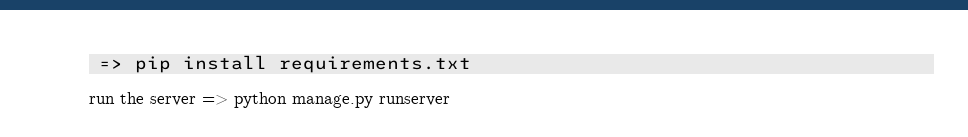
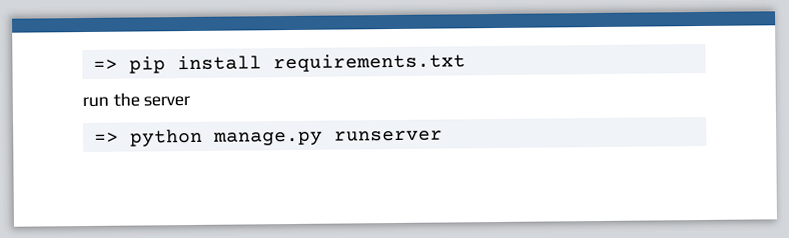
- run the server => python manage.py runserver
+ run the server
+ => python manage.py runserver

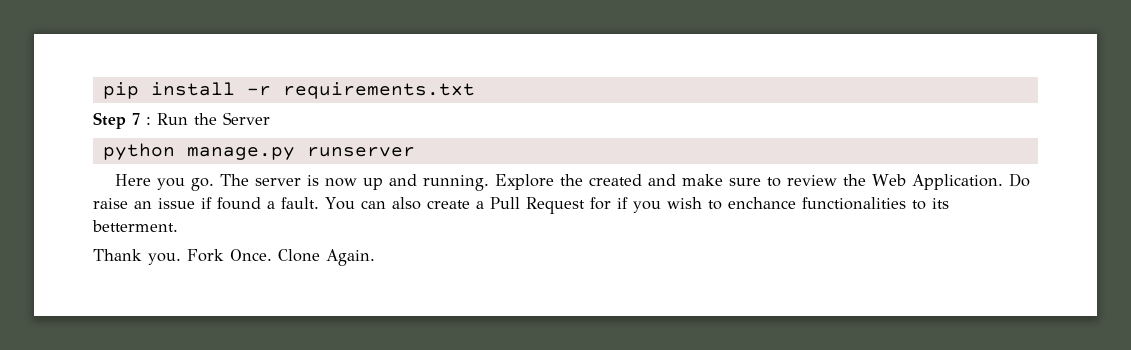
- => pip install requirements.txt
+ pip install -r requirements.txt
- run the server
- => python manage.py runserver
+ Step 7 : Run the Server
+ python manage.py runserver
+ Here you go. The server is now up and running. Explore the created and make sure to review the Web Application. Do raise an issue if found a fault. You can also create a Pull Request for if you wish to enchance functionalities to its betterment.
+ Thank you. Fork Once. Clone Again.

